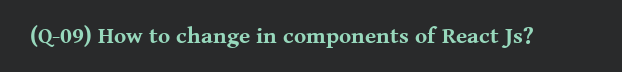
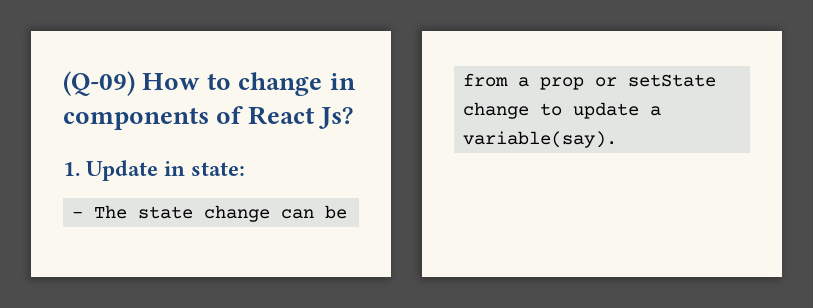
+ 1. Update in state:
+ - The state change can be from a prop or setState change to update a variable(say).

